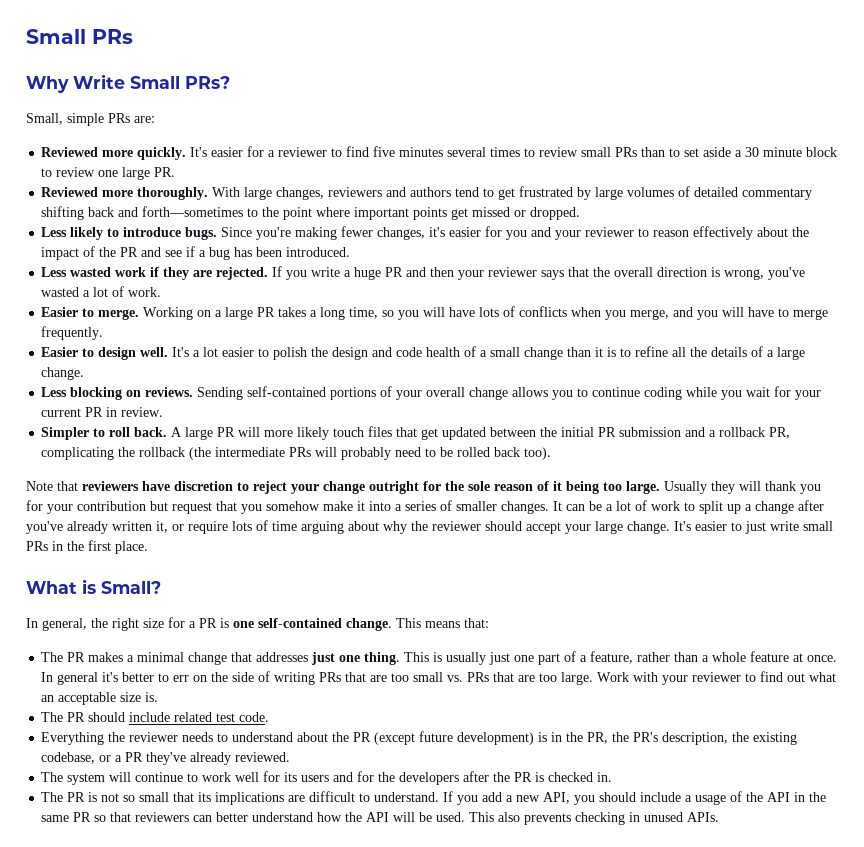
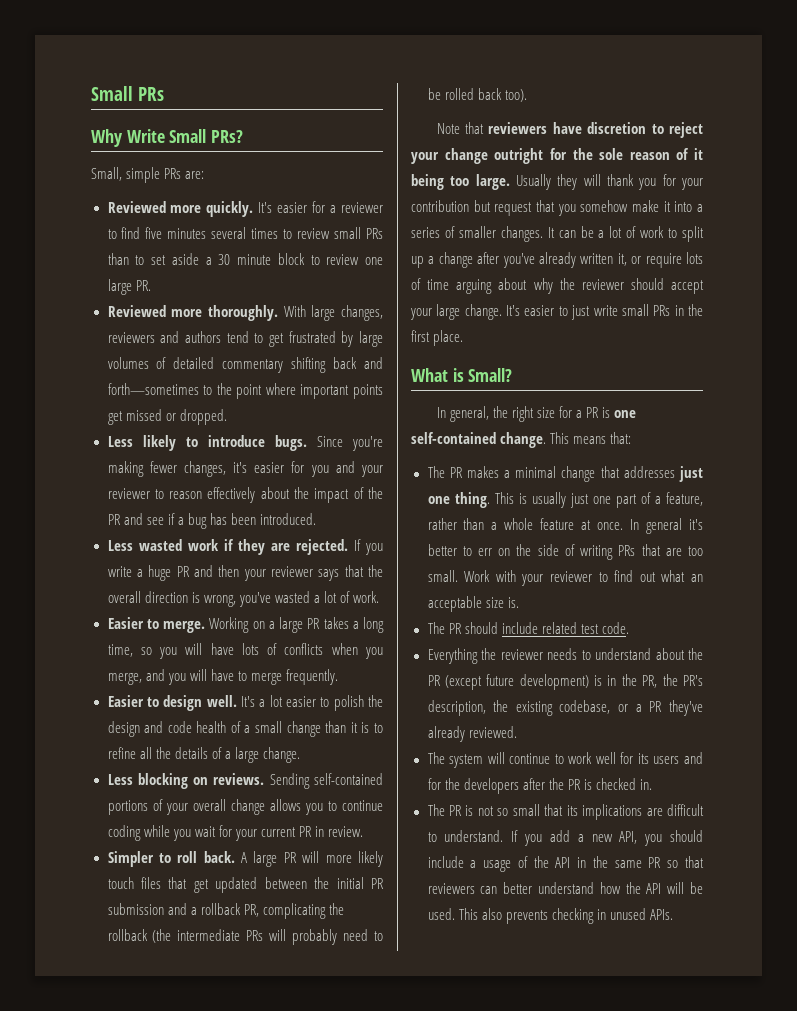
- In general it's better to err on the side of writing PRs that are too small vs. PRs that are too large.
+ In general it's better to err on the side of writing PRs that are too small.

